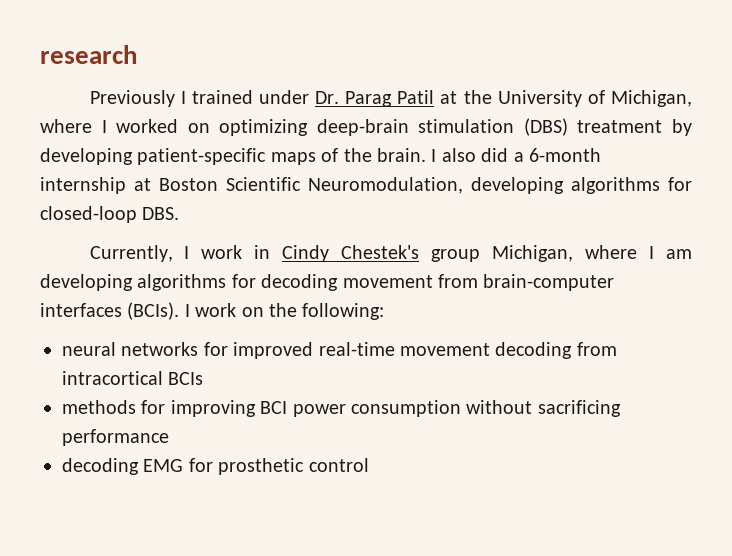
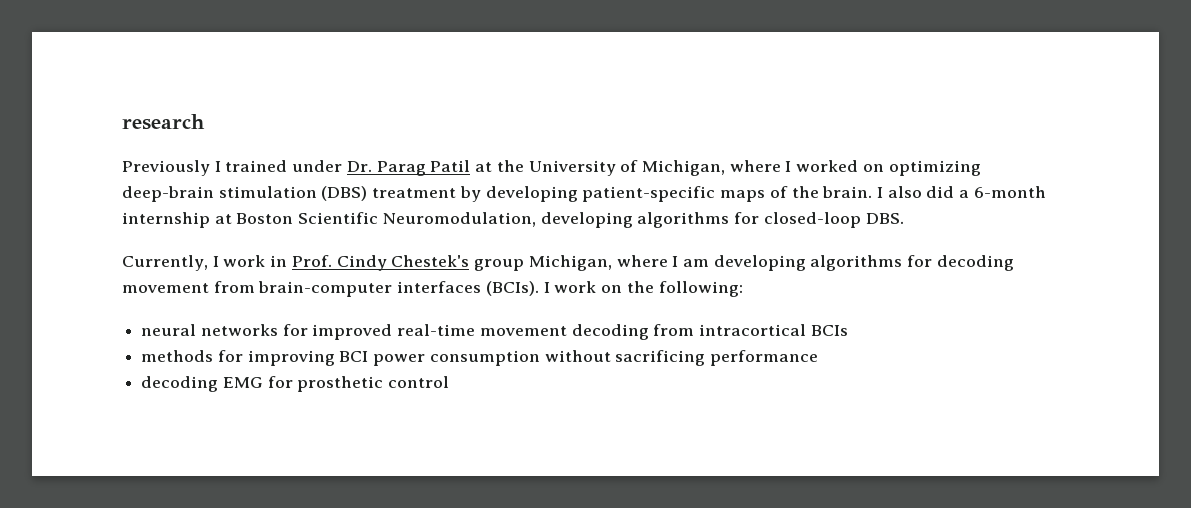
- Currently, I work in Cindy Chestek's group Michigan, where I am developing algorithms for decoding movement from brain-computer interfaces (BCIs).
+ Currently, I work in Prof. Cindy Chestek's group Michigan, where I am developing algorithms for decoding movement from brain-computer interfaces (BCIs).

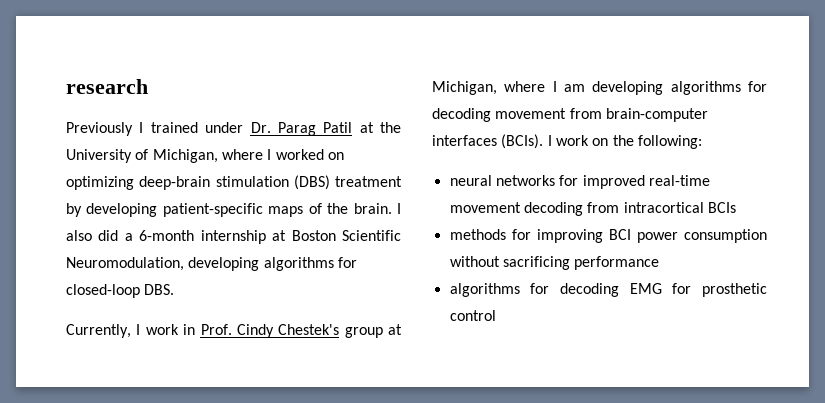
- Currently, I work in Prof. Cindy Chestek's group Michigan, where I am developing algorithms for decoding movement from brain-computer interfaces (BCIs).
+ Currently, I work in Prof. Cindy Chestek's group at Michigan, where I am developing algorithms for decoding movement from brain-computer interfaces (BCIs).
- decoding EMG for prosthetic control
+ algorithms for decoding EMG for prosthetic control

